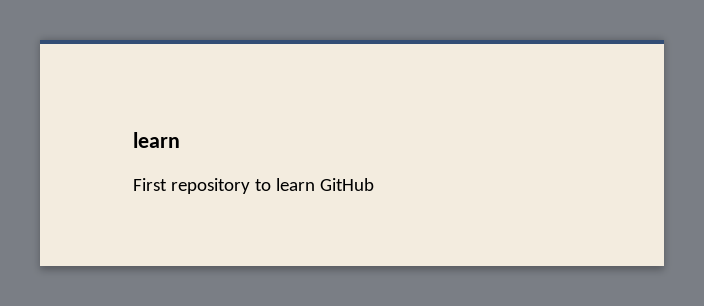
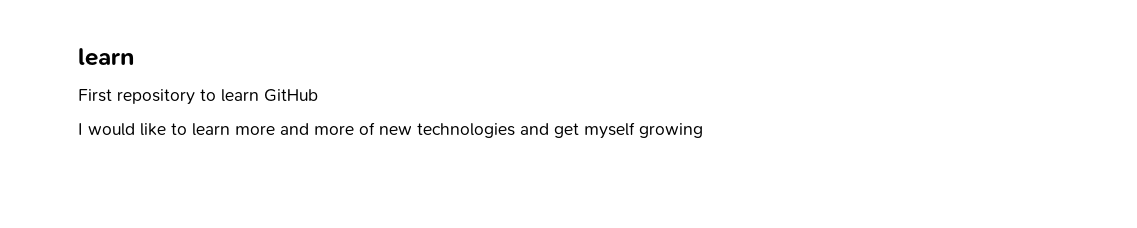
+ I would like to learn more and more of new technologies and get myself growing

